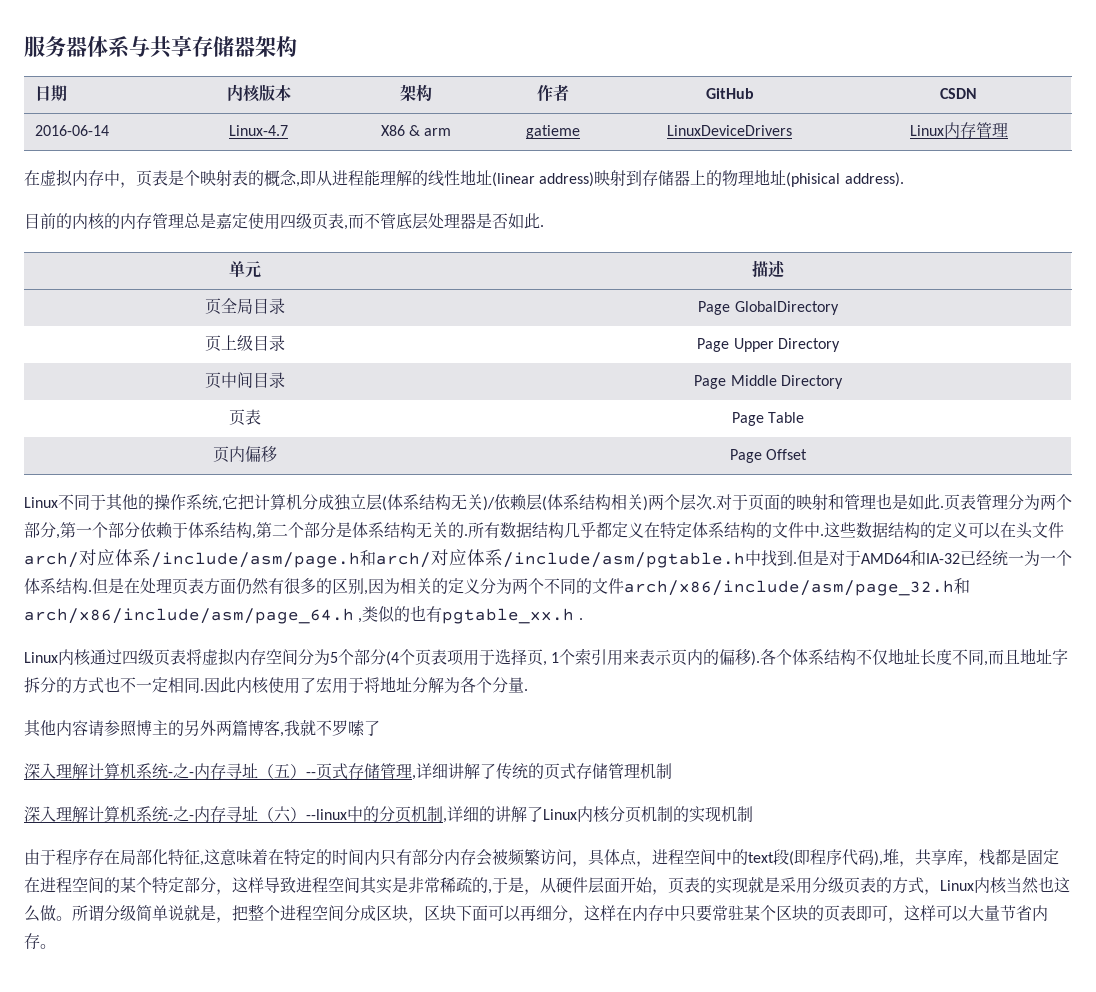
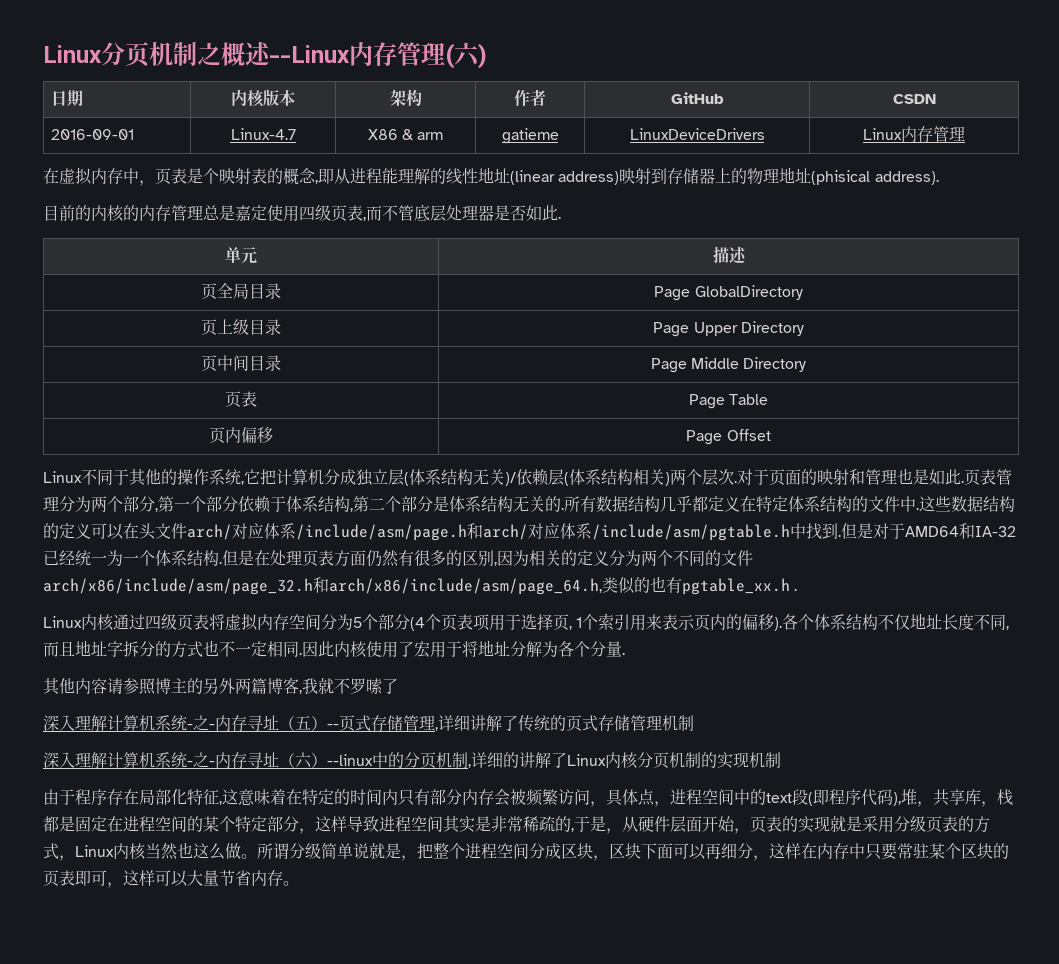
- 服务器体系与共享存储器架构
+ Linux分页机制之概述--Linux内存管理(六)
- 2016-06-14 | Linux-4.7 | X86 & arm | gatieme | LinuxDeviceDrivers | Linux内存管理
+ 2016-09-01 | Linux-4.7 | X86 & arm | gatieme | LinuxDeviceDrivers | Linux内存管理
- 但是在处理页表方面仍然有很多的区别,因为相关的定义分为两个不同的文件arch/x86/include/asm/page_32.h和arch/x86/include/asm/page_64.h ,类似的也有pgtable_xx.h .
+ 但是在处理页表方面仍然有很多的区别,因为相关的定义分为两个不同的文件arch/x86/include/asm/page_32.h和arch/x86/include/asm/page_64.h,类似的也有pgtable_xx.h .

